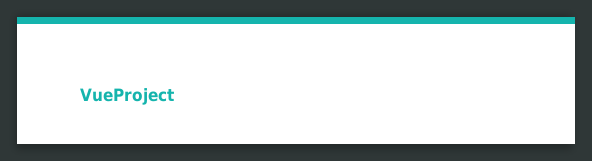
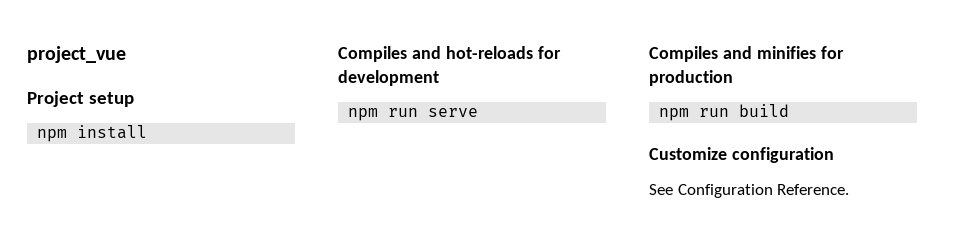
- VueProject
+ project_vue
+ Project setup
+ npm install
+ Compiles and hot-reloads for development
+ npm run serve
+ Compiles and minifies for production
+ npm run build
+ Customize configuration
+ See Configuration Reference.

